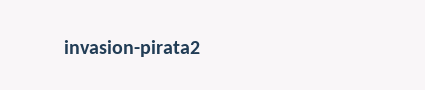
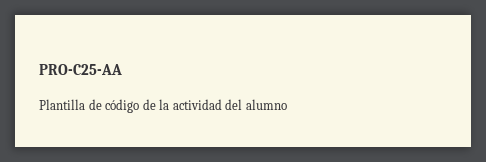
- invasion-pirata2
+ PRO-C25-AA
+ Plantilla de código de la actividad del alumno

